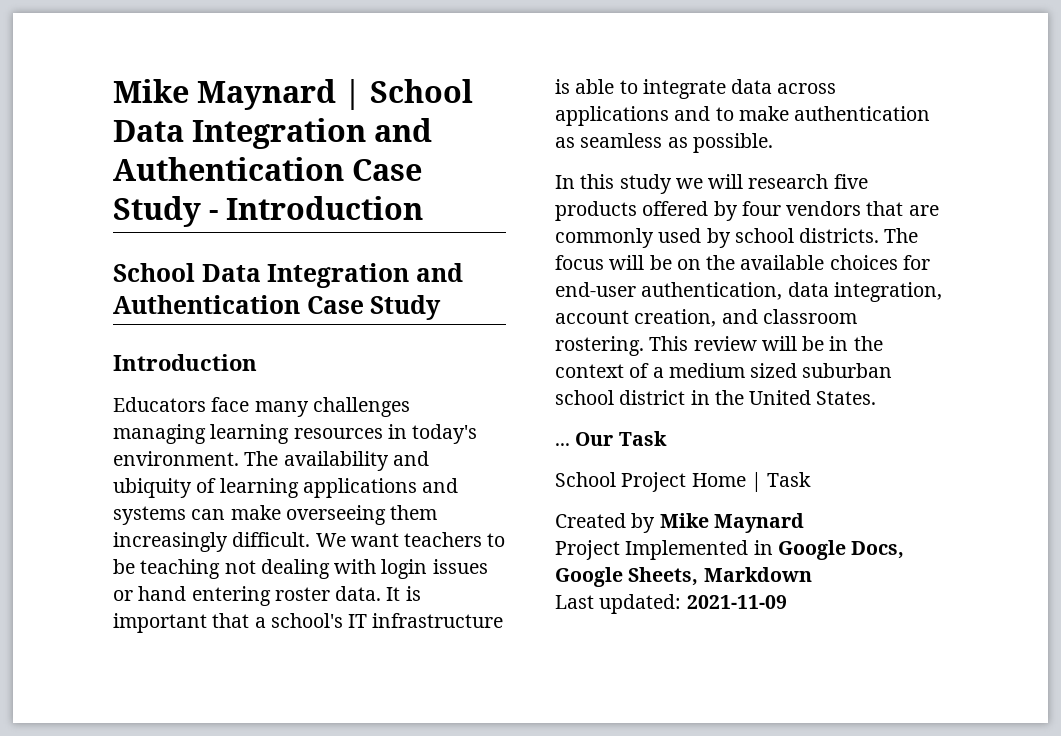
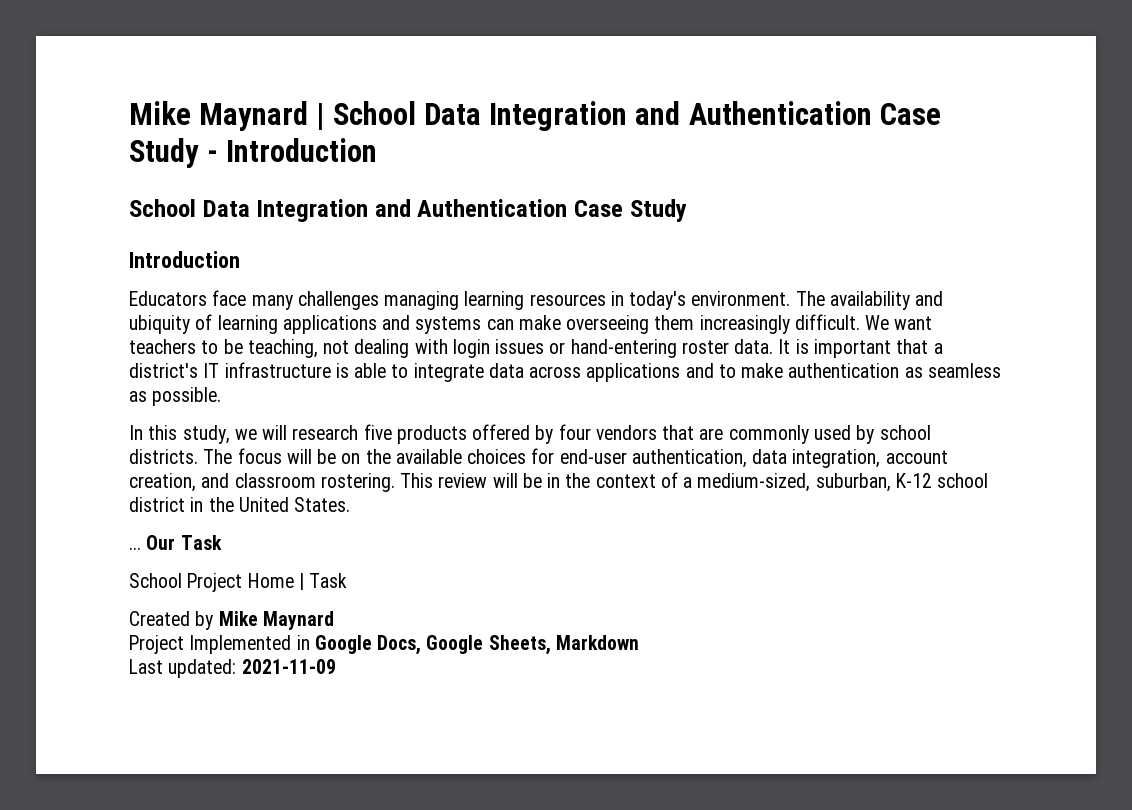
- We want teachers to be teaching not dealing with login issues or hand entering roster data.
+ We want teachers to be teaching, not dealing with login issues or hand-entering roster data.
- It is important that a school's IT infrastructure is able to integrate data across applications and to make authentication as seamless as possible.
+ It is important that a district's IT infrastructure is able to integrate data across applications and to make authentication as seamless as possible.
- In this study we will research five products offered by four vendors that are commonly used by school districts.
+ In this study, we will research five products offered by four vendors that are commonly used by school districts.
- This review will be in the context of a medium sized suburban school district in the United States.
+ This review will be in the context of a medium-sized, suburban, K-12 school district in the United States.

